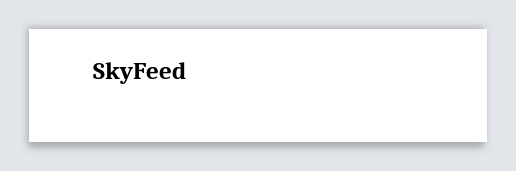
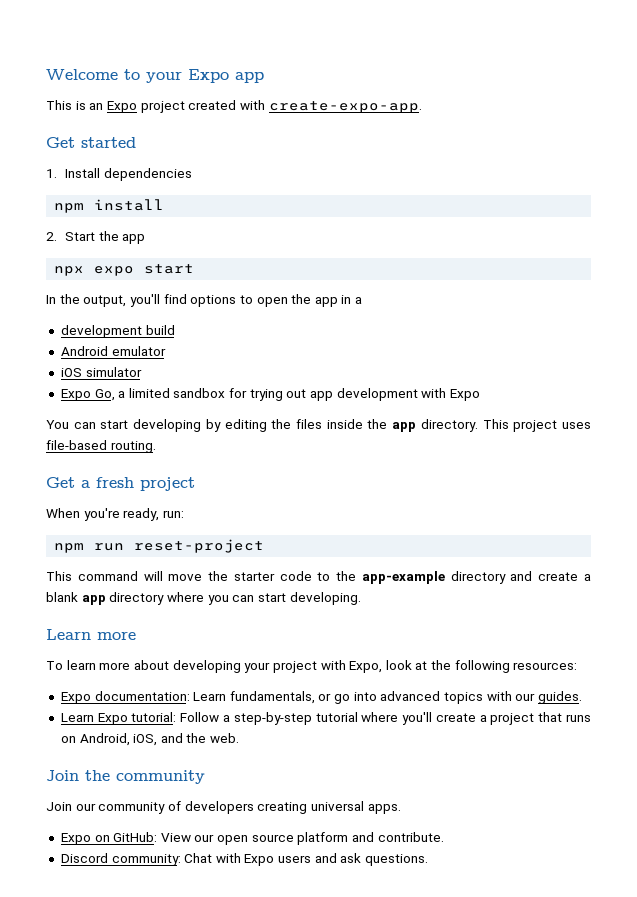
- SkyFeed
+ Welcome to your Expo app
+ This is an Expo project created with create-expo-app.
+ Get started
+ 1. Install dependencies
+ npm install
+ 2. Start the app
+ npx expo start
+ In the output, you'll find options to open the app in a
+ development build
+ Android emulator
+ iOS simulator
+ Expo Go, a limited sandbox for trying out app development with Expo
+ You can start developing by editing the files inside the app directory. This project uses file-based routing.
+ Get a fresh project
+ When you're ready, run:
+ npm run reset-project
+ This command will move the starter code to the app-example directory and create a blank app directory where you can start developing.
+ Learn more
+ To learn more about developing your project with Expo, look at the following resources:
+ Expo documentation: Learn fundamentals, or go into advanced topics with our guides.
+ Learn Expo tutorial: Follow a step-by-step tutorial where you'll create a project that runs on Android, iOS, and the web.
+ Join the community
+ Join our community of developers creating universal apps.
+ Expo on GitHub: View our open source platform and contribute.
+ Discord community: Chat with Expo users and ask questions.

